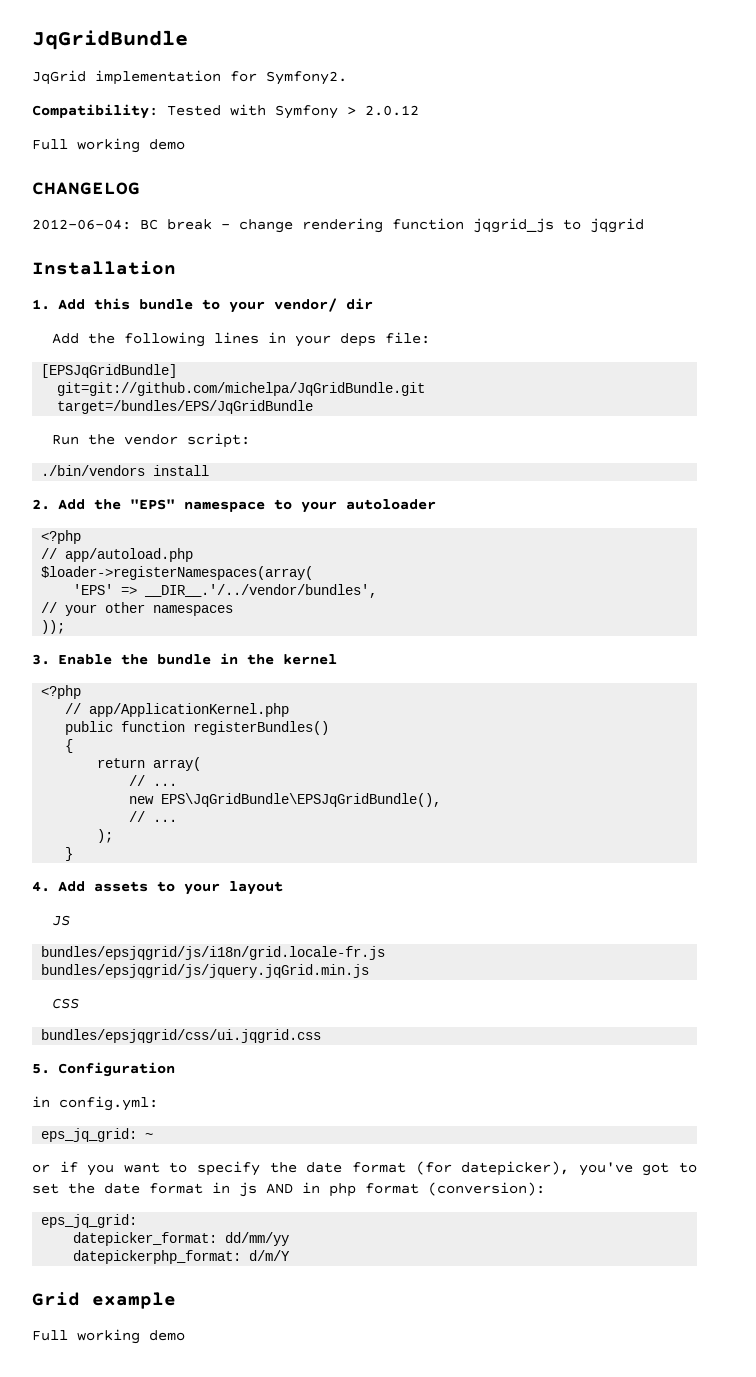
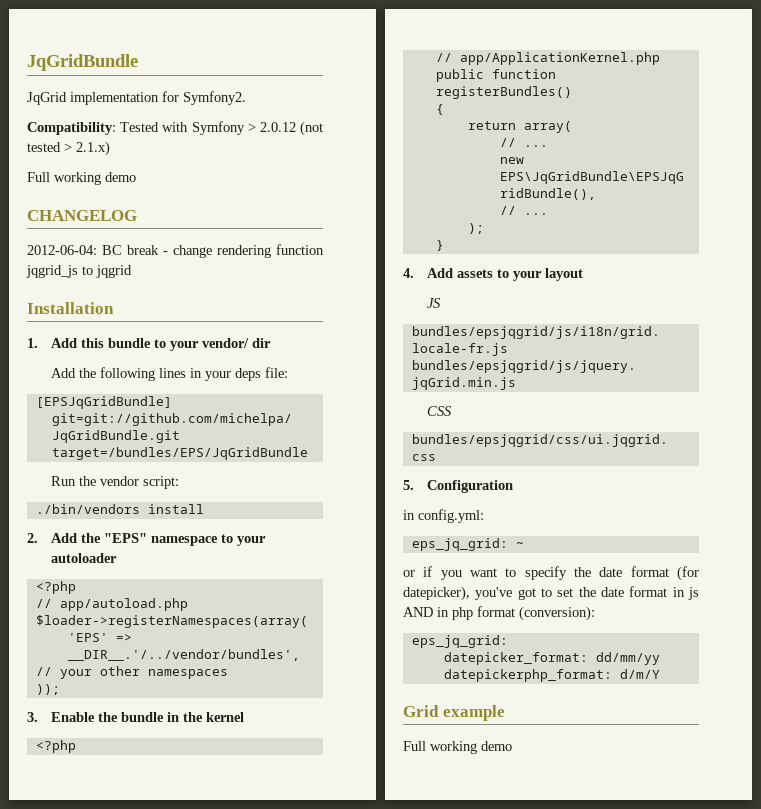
- Compatibility: Tested with Symfony > 2.0.12
+ Compatibility: Tested with Symfony > 2.0.12 (not tested > 2.1.x)

